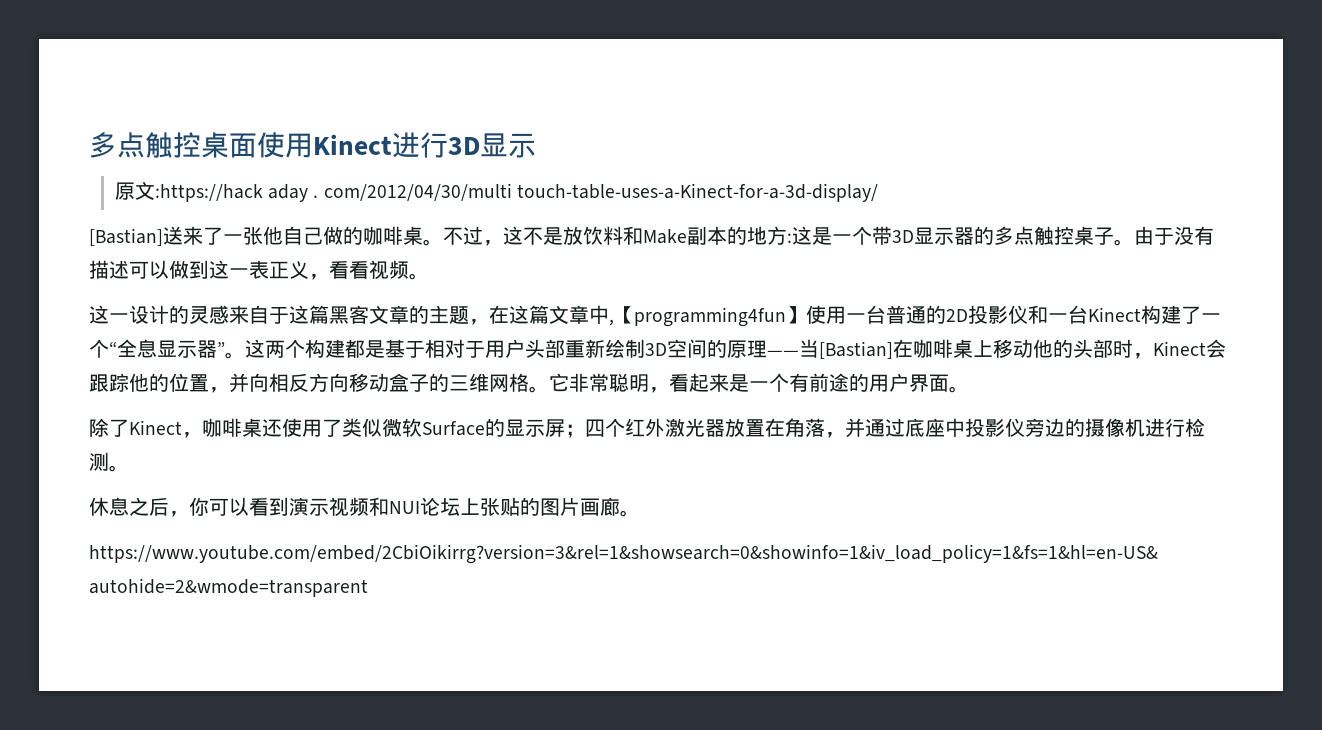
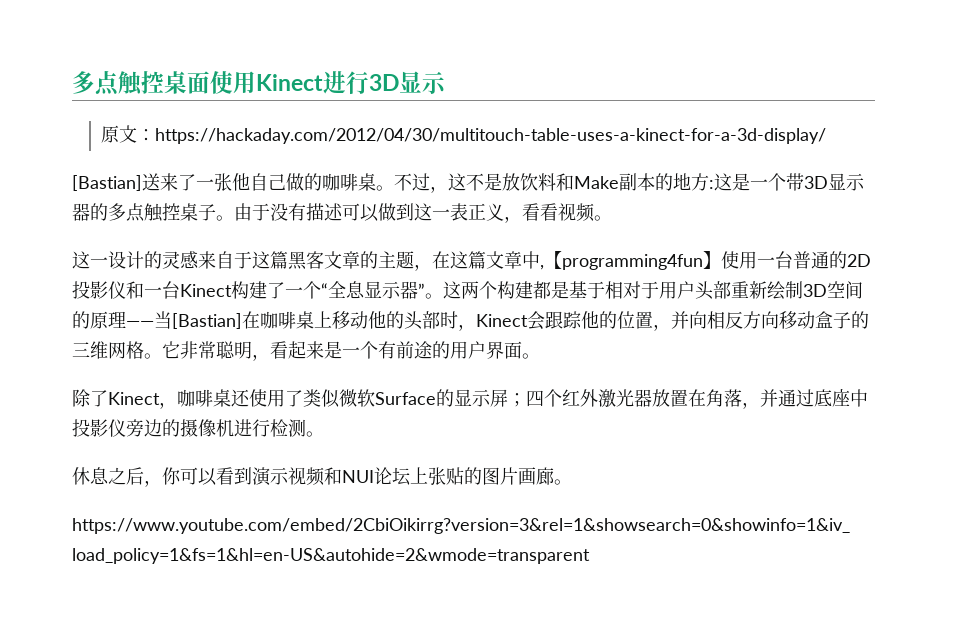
- 原文:https://hack aday . com/2012/04/30/multi touch-table-uses-a-Kinect-for-a-3d-display/
+ 原文：https://hackaday.com/2012/04/30/multitouch-table-uses-a-kinect-for-a-3d-display/

